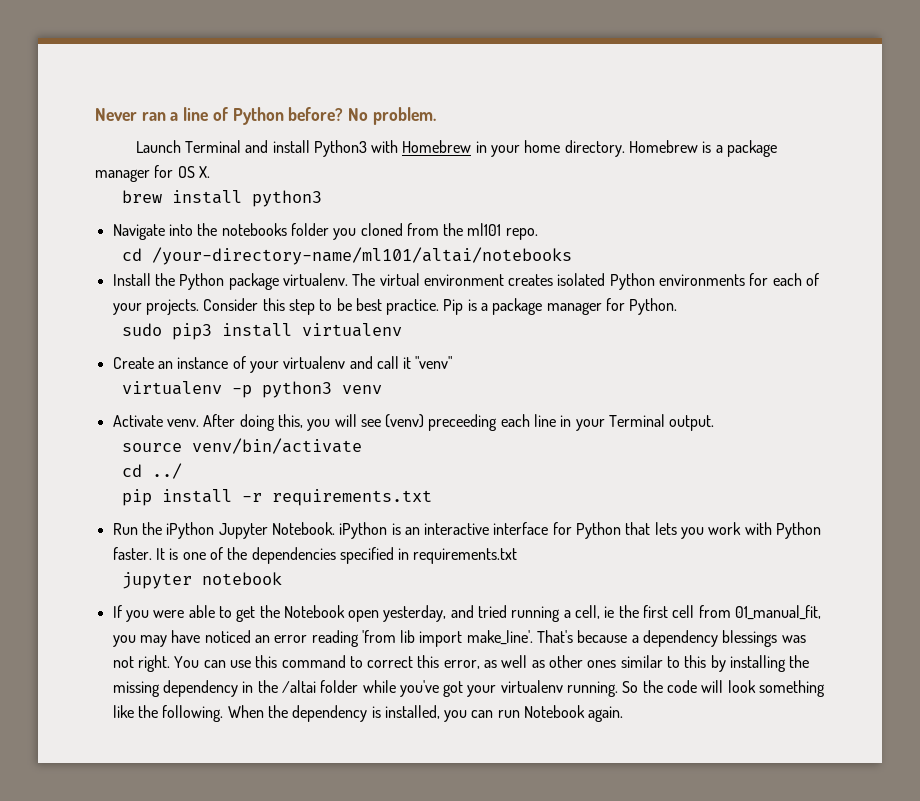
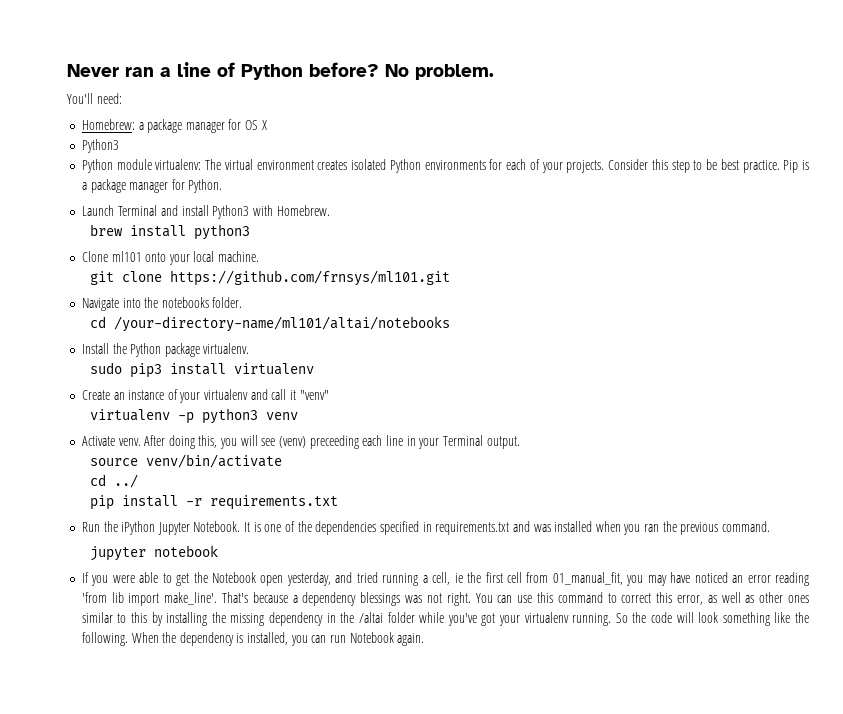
- Launch Terminal and install Python3 with Homebrew in your home directory. Homebrew is a package manager for OS X.
- brew install python3
- Navigate into the notebooks folder you cloned from the ml101 repo.
- cd /your-directory-name/ml101/altai/notebooks
- Install the Python package virtualenv. The virtual environment creates isolated Python environments for each of your projects.
+ You'll need:
+ Homebrew: a package manager for OS X
+ Python3
+ Python module virtualenv: The virtual environment creates isolated Python environments for each of your projects.
+ Launch Terminal and install Python3 with Homebrew.
+ brew install python3
+ Clone ml101 onto your local machine.
+ git clone https://github.com/frnsys/ml101.git
+ Navigate into the notebooks folder.
+ cd /your-directory-name/ml101/altai/notebooks
+ Install the Python package virtualenv.
- Run the iPython Jupyter Notebook. iPython is an interactive interface for Python that lets you work with Python faster.
+ Run the iPython Jupyter Notebook.
- It is one of the dependencies specified in requirements.txt
+ It is one of the dependencies specified in requirements.txt and was installed when you ran the previous command.

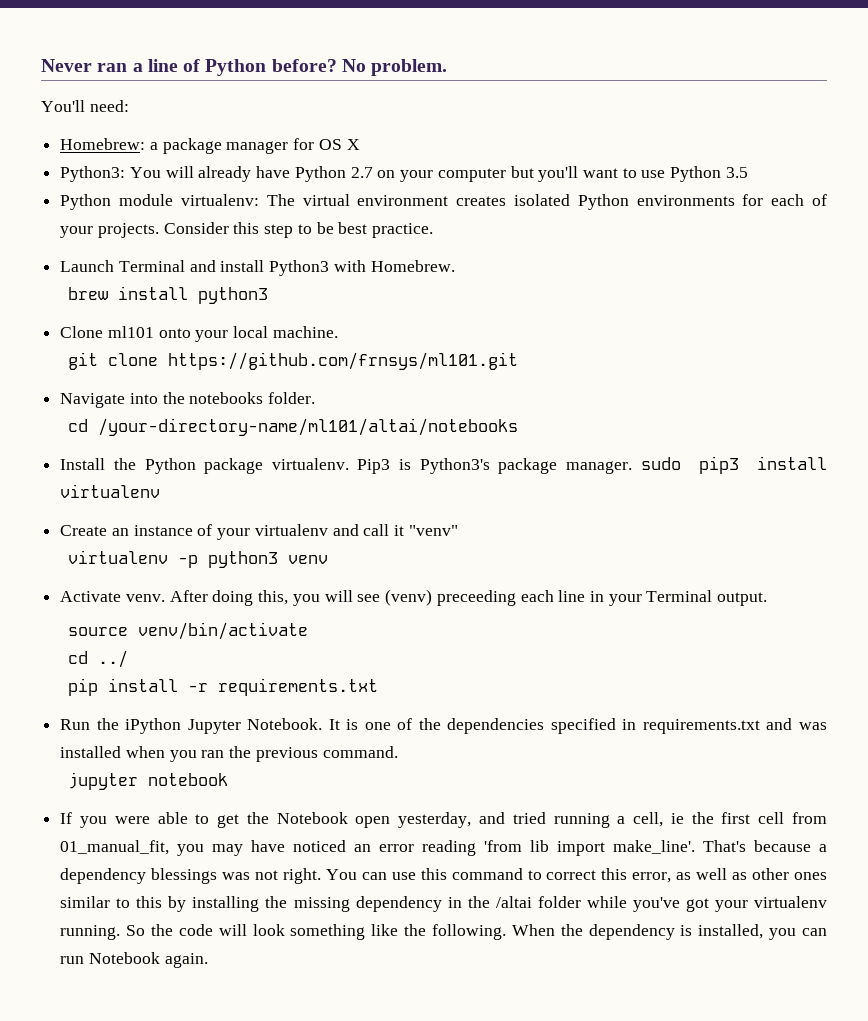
  Homebrew: a package manager for OS X
- Python3
+ Python3: You will already have Python 2.7 on your computer but you'll want to use Python 3.5
- Pip is a package manager for Python.
- Install the Python package virtualenv.
- sudo pip3 install virtualenv
+ Install the Python package virtualenv. Pip3 is Python3's package manager. sudo pip3 install virtualenv

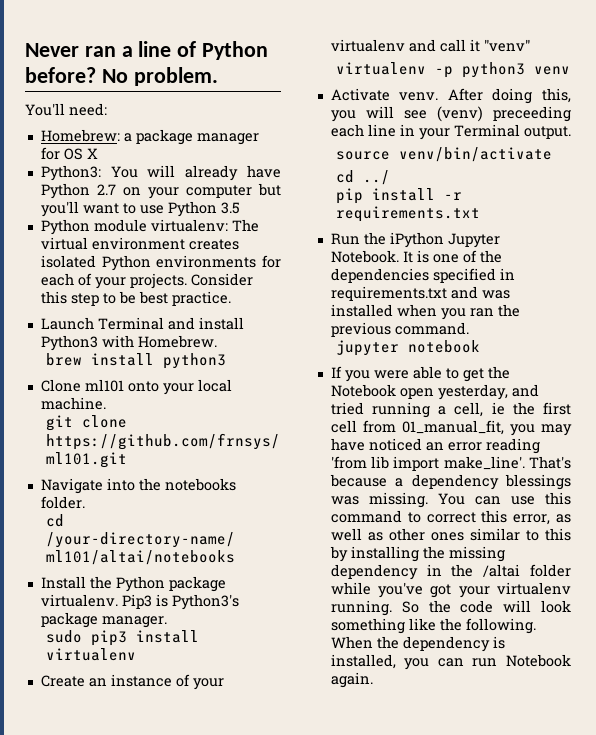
- Pip3 is Python3's package manager. sudo pip3 install virtualenv
+ Pip3 is Python3's package manager.
+ sudo pip3 install virtualenv
- That's because a dependency blessings was not right.
+ That's because a dependency blessings was missing.

